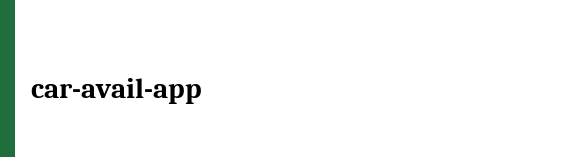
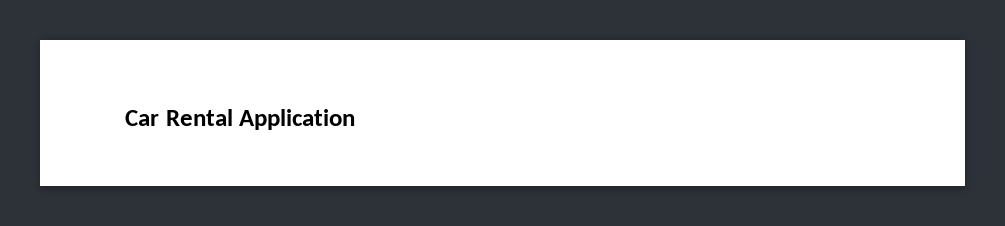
- car-avail-app
+ Car Rental Application

